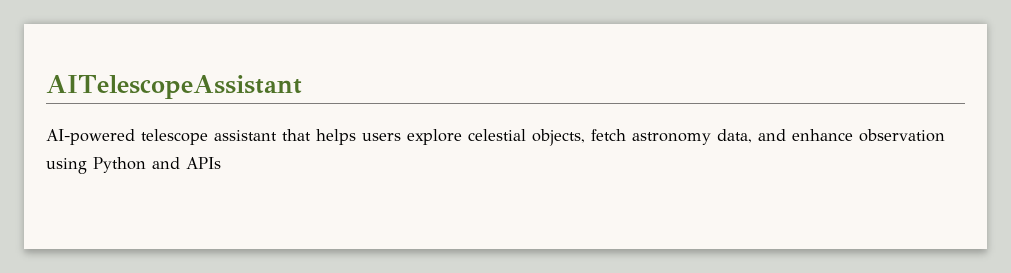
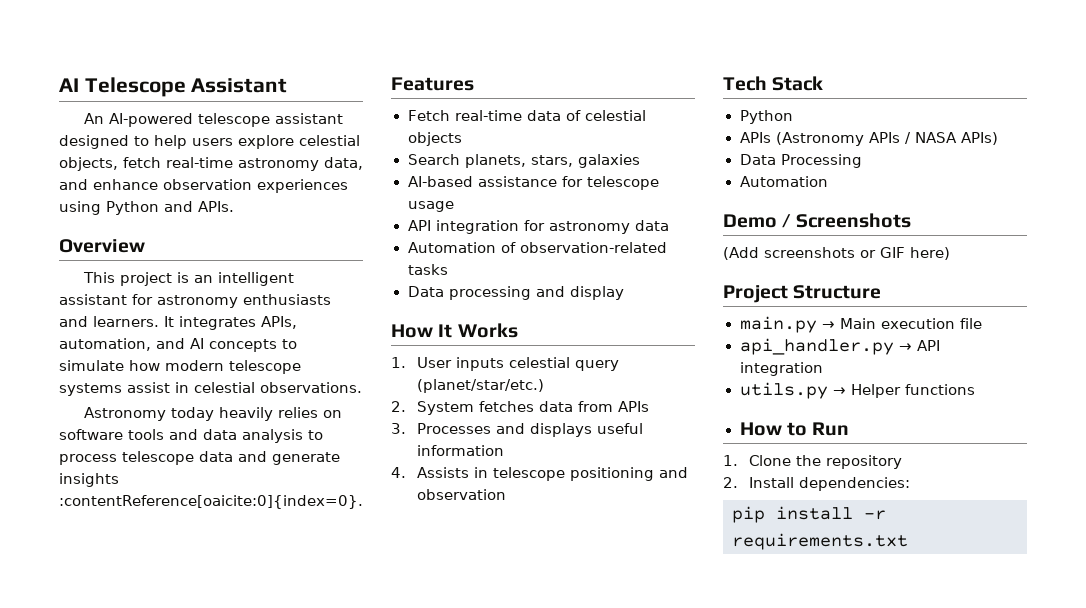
- AITelescopeAssistant
- AI-powered telescope assistant that helps users explore celestial objects, fetch astronomy data, and enhance observation using Python and APIs
+ AI Telescope Assistant
+ An AI-powered telescope assistant designed to help users explore celestial objects, fetch real-time astronomy data, and enhance observation experiences using Python and APIs.
+ Overview
+ This project is an intelligent assistant for astronomy enthusiasts and learners. It integrates APIs, automation, and AI concepts to simulate how modern telescope systems assist in celestial observations.
+ Astronomy today heavily relies on software tools and data analysis to process telescope data and generate insights :contentReference[oaicite:0]{index=0}.
+ Features
+ Fetch real-time data of celestial objects
+ Search planets, stars, galaxies
+ AI-based assistance for telescope usage
+ API integration for astronomy data
+ Automation of observation-related tasks
+ Data processing and display
+ How It Works
+ 1. User inputs celestial query (planet/star/etc.)
+ 2. System fetches data from APIs
+ 3. Processes and displays useful information
+ 4. Assists in telescope positioning and observation
+ Tech Stack
+ Python
+ APIs (Astronomy APIs / NASA APIs)
+ Data Processing
+ Automation
+ Demo / Screenshots
+ (Add screenshots or GIF here)
+ Project Structure
+ main.py → Main execution file
+ api_handler.py → API integration
+ utils.py → Helper functions
+ How to Run
+ 1. Clone the repository
+ 2. Install dependencies:
+ pip install -r requirements.txt

